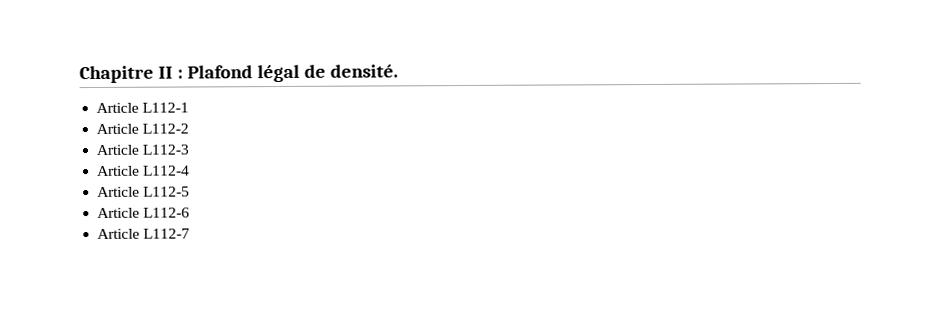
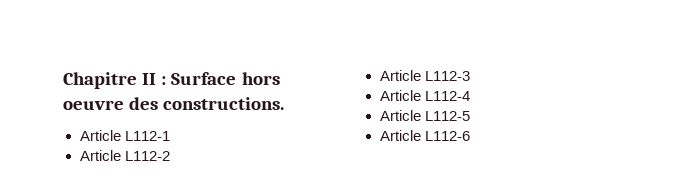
- Chapitre II : Plafond légal de densité.
+ Chapitre II : Surface hors oeuvre des constructions.
- Article L112-7

